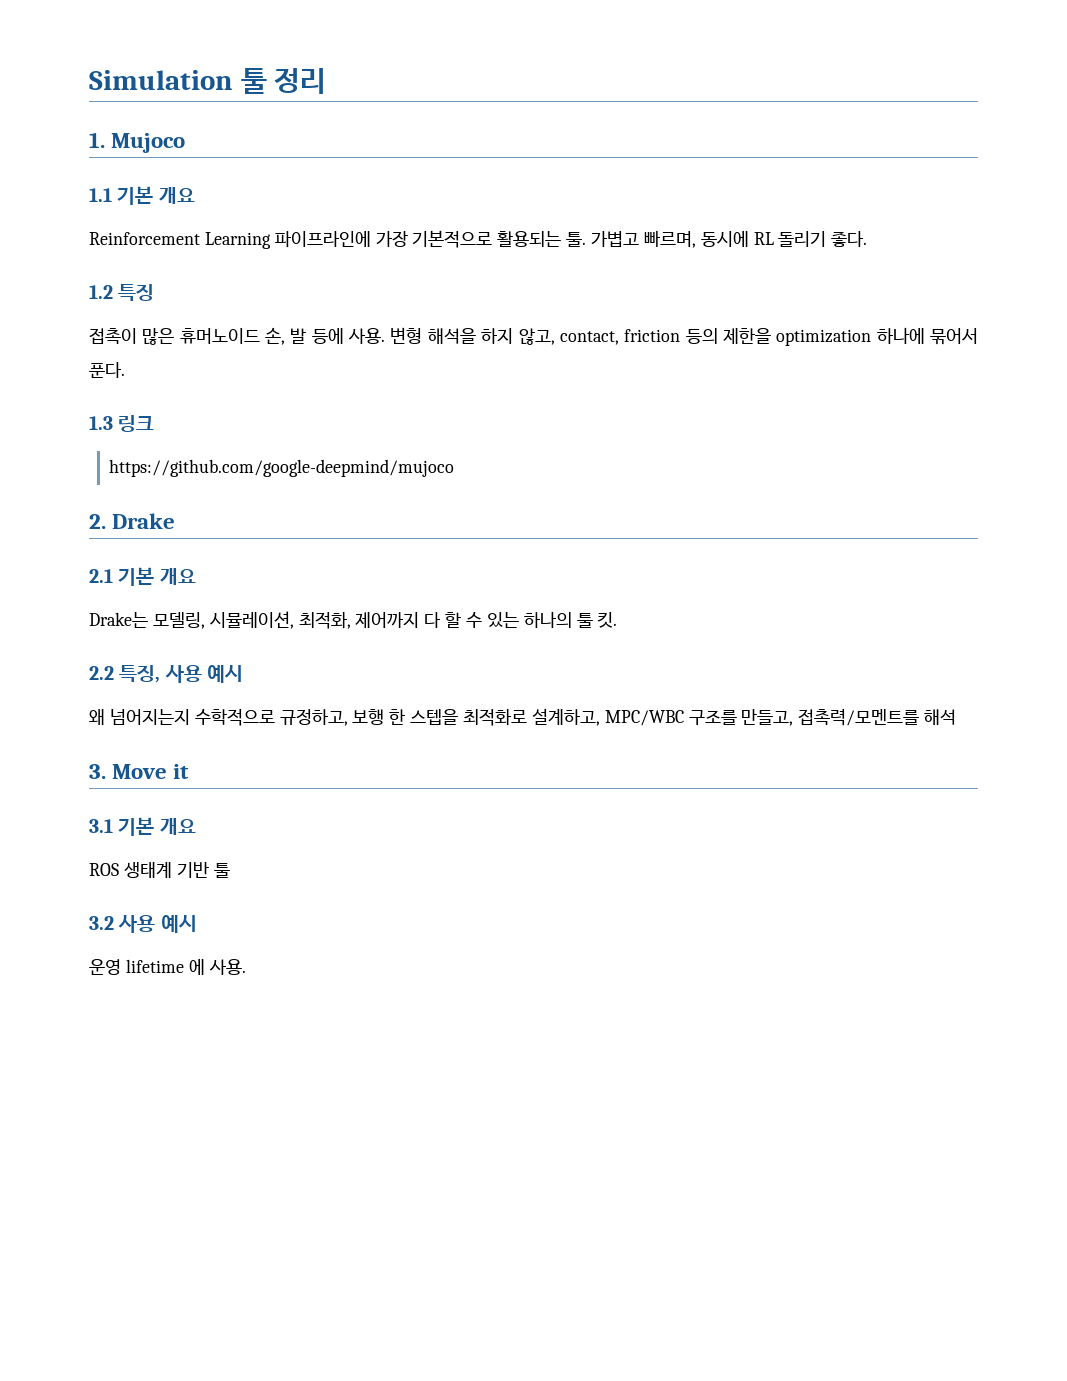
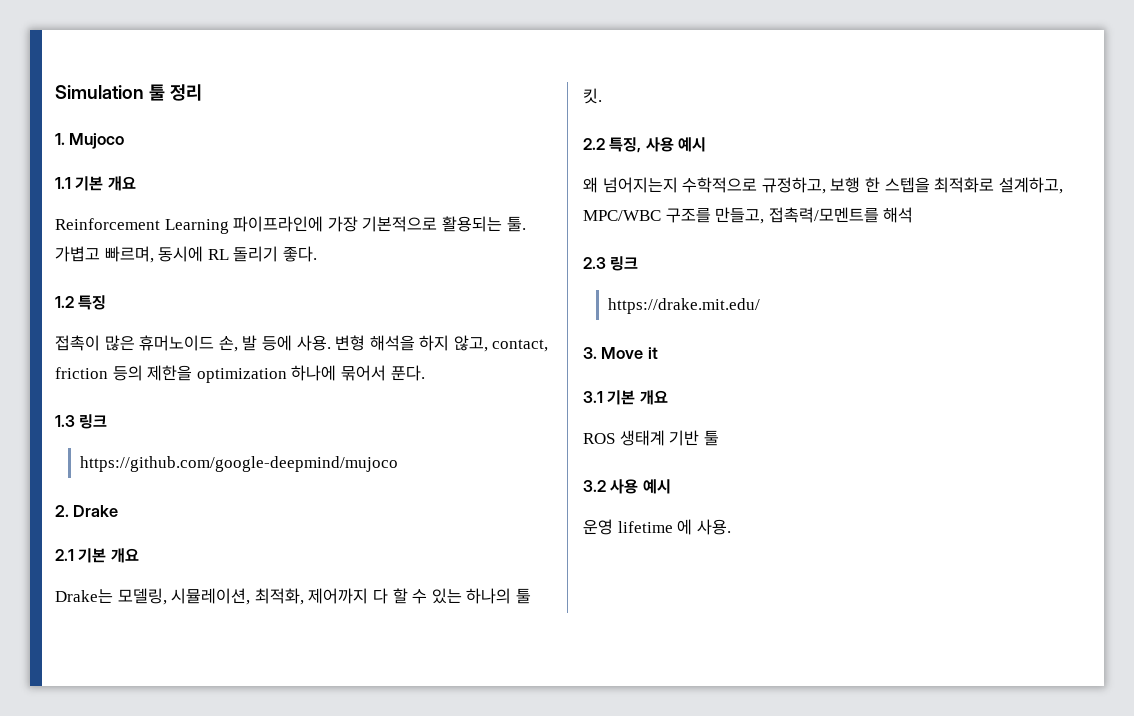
+ 2.3 링크
+ https://drake.mit.edu/

